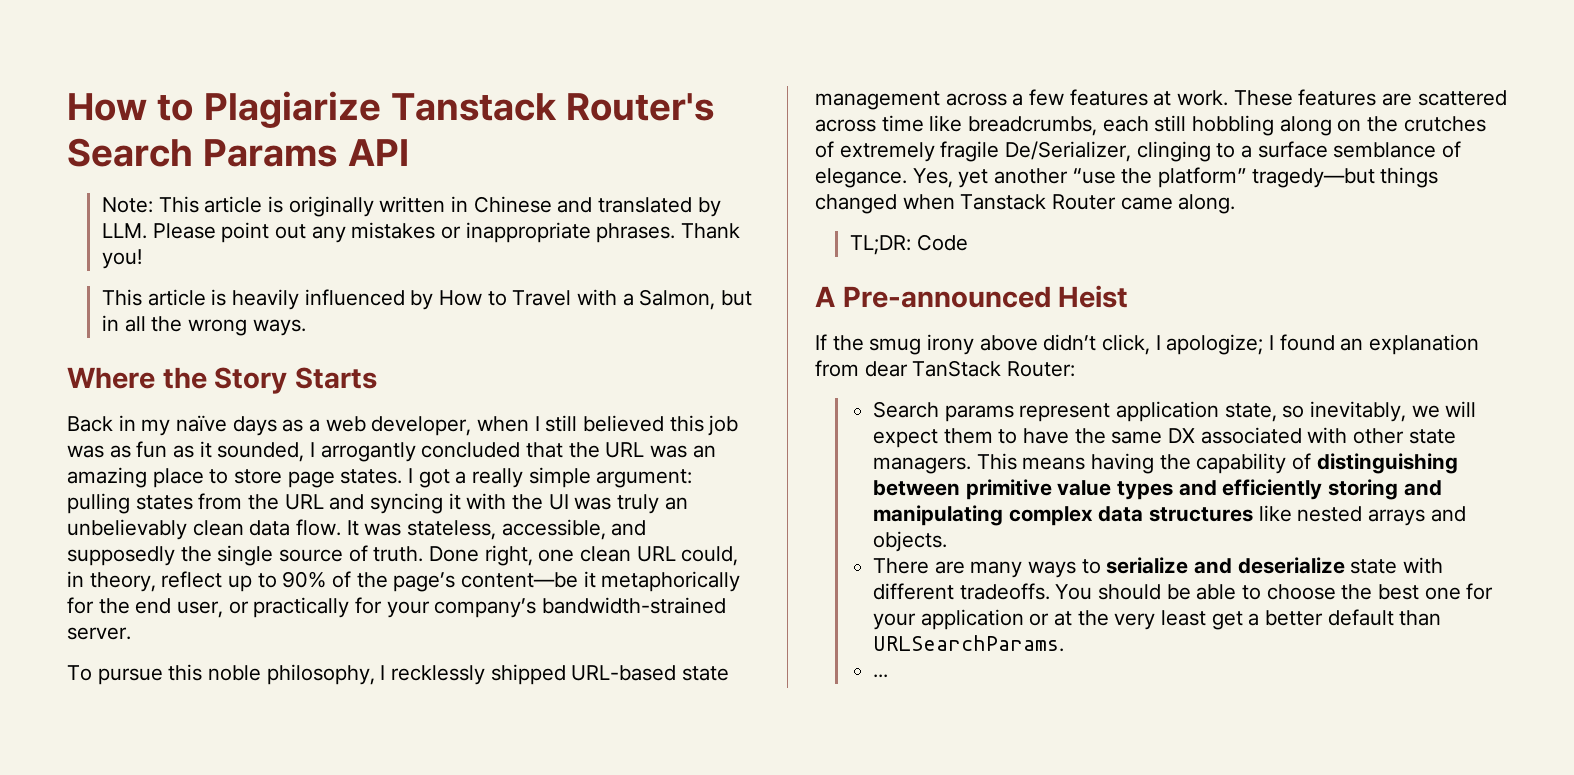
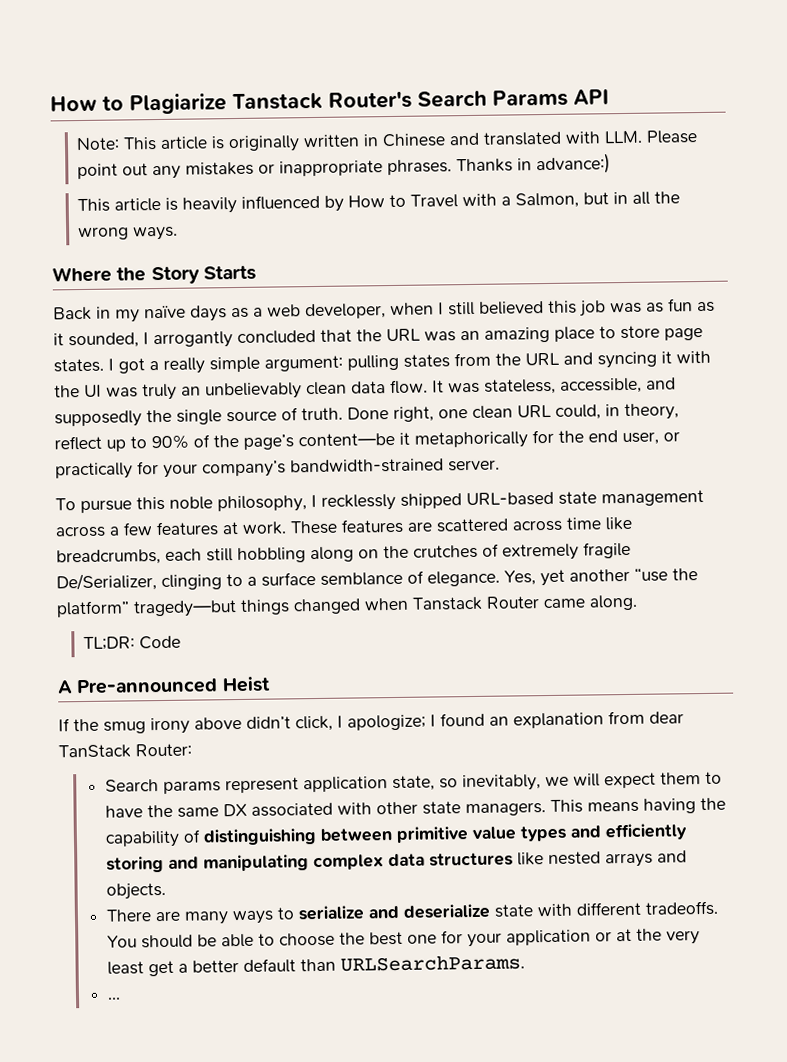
- Note: This article is originally written in Chinese and translated by LLM. Please point out any mistakes or inappropriate phrases.
+ Note: This article is originally written in Chinese and translated with LLM. Please point out any mistakes or inappropriate phrases.
- Thank you!
+ Thanks in advance:)

